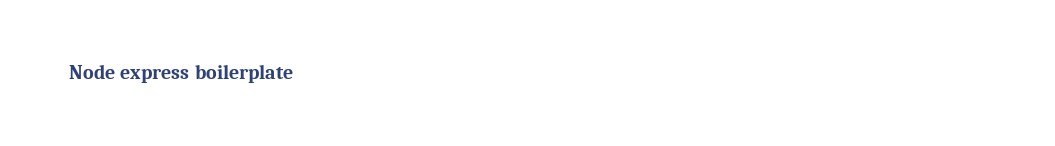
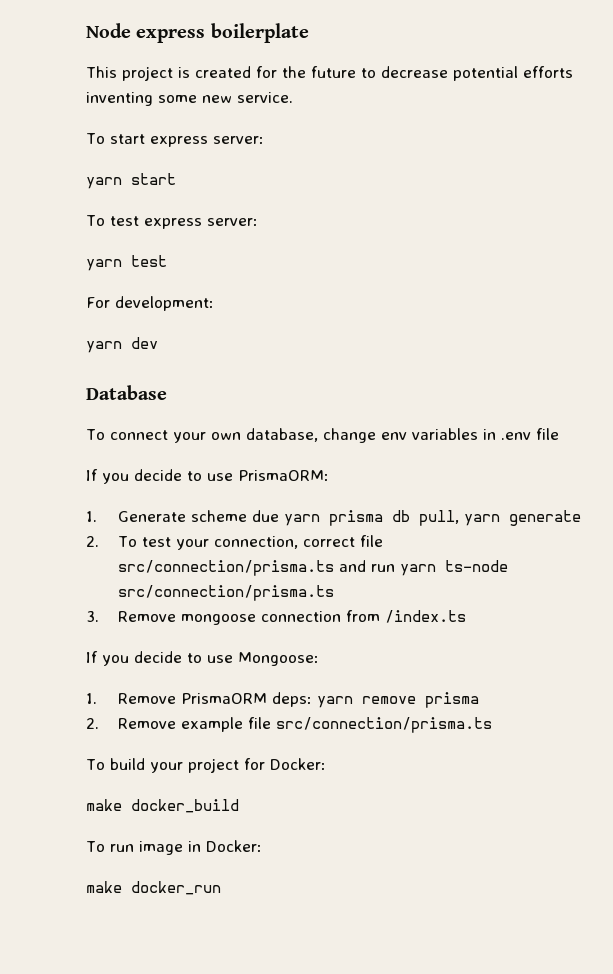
+ This project is created for the future to decrease potential efforts inventing some new service.
+ To start express server:
+ yarn start
+ To test express server:
+ yarn test
+ For development:
+ yarn dev
+ Database
+ To connect your own database, change env variables in .env file
+ If you decide to use PrismaORM:
+ 1. Generate scheme due yarn prisma db pull, yarn generate
+ 2. To test your connection, correct file src/connection/prisma.ts and run yarn ts-node src/connection/prisma.ts
+ 3. Remove mongoose connection from /index.ts
+ If you decide to use Mongoose:
+ 1. Remove PrismaORM deps: yarn remove prisma
+ 2. Remove example file src/connection/prisma.ts
+ To build your project for Docker:
+ make docker_build
+ To run image in Docker:
+ make docker_run

